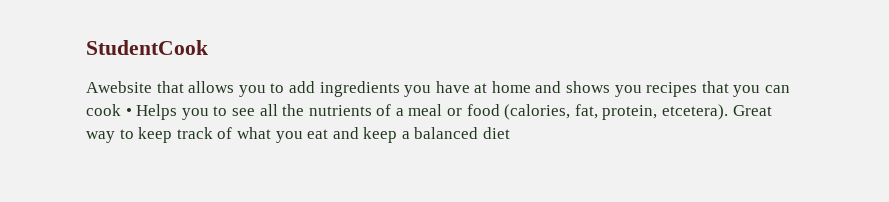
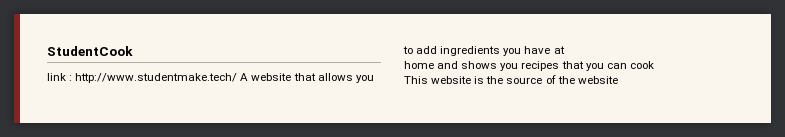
- Awebsite that allows you to add ingredients you have at home and shows you recipes that you can cook • Helps you to see all the nutrients of a meal or food (calories, fat, protein, etcetera). Great way to keep track of what you eat and keep a balanced diet
+ link : http://www.studentmake.tech/ A website that allows you to add ingredients you have at
+ home and shows you recipes that you can cook
+ This website is the source of the website

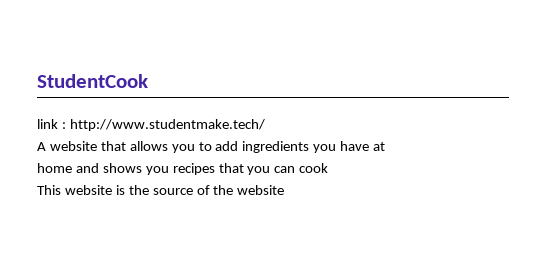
- link : http://www.studentmake.tech/ A website that allows you to add ingredients you have at
+ link : http://www.studentmake.tech/
+ A website that allows you to add ingredients you have at

